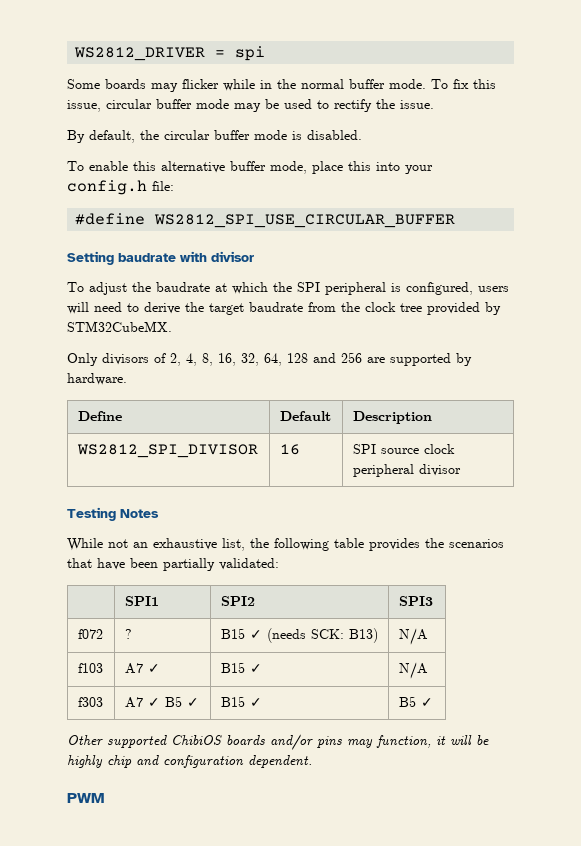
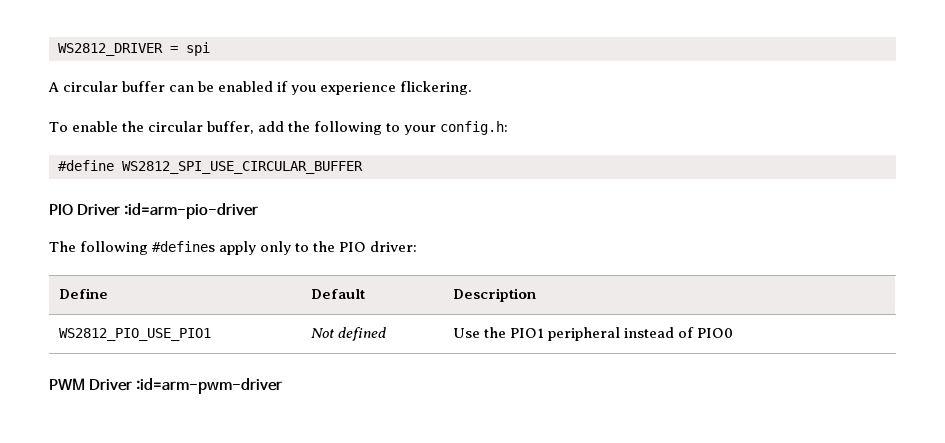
- Some boards may flicker while in the normal buffer mode. To fix this issue, circular buffer mode may be used to rectify the issue.
- By default, the circular buffer mode is disabled.
- To enable this alternative buffer mode, place this into your config.h file:
+ A circular buffer can be enabled if you experience flickering.
+ To enable the circular buffer, add the following to your config.h:
  #define WS2812_SPI_USE_CIRCULAR_BUFFER
- Setting baudrate with divisor
- To adjust the baudrate at which the SPI peripheral is configured, users will need to derive the target baudrate from the clock tree provided by STM32CubeMX.
- Only divisors of 2, 4, 8, 16, 32, 64, 128 and 256 are supported by hardware.
+ PIO Driver :id=arm-pio-driver
+ The following #defines apply only to the PIO driver:
  Define | Default | Description
- WS2812_SPI_DIVISOR | 16 | SPI source clock peripheral divisor
- Testing Notes
- While not an exhaustive list, the following table provides the scenarios that have been partially validated:
- | SPI1 | SPI2 | SPI3
- f072 | ? | B15 ✓ (needs SCK: B13) | N/A
- f103 | A7 ✓ | B15 ✓ | N/A
- f303 | A7 ✓ B5 ✓ | B15 ✓ | B5 ✓
- Other supported ChibiOS boards and/or pins may function, it will be highly chip and configuration dependent.
+ WS2812_PIO_USE_PIO1 | Not defined | Use the PIO1 peripheral instead of PIO0
- PWM
+ PWM Driver :id=arm-pwm-driver

